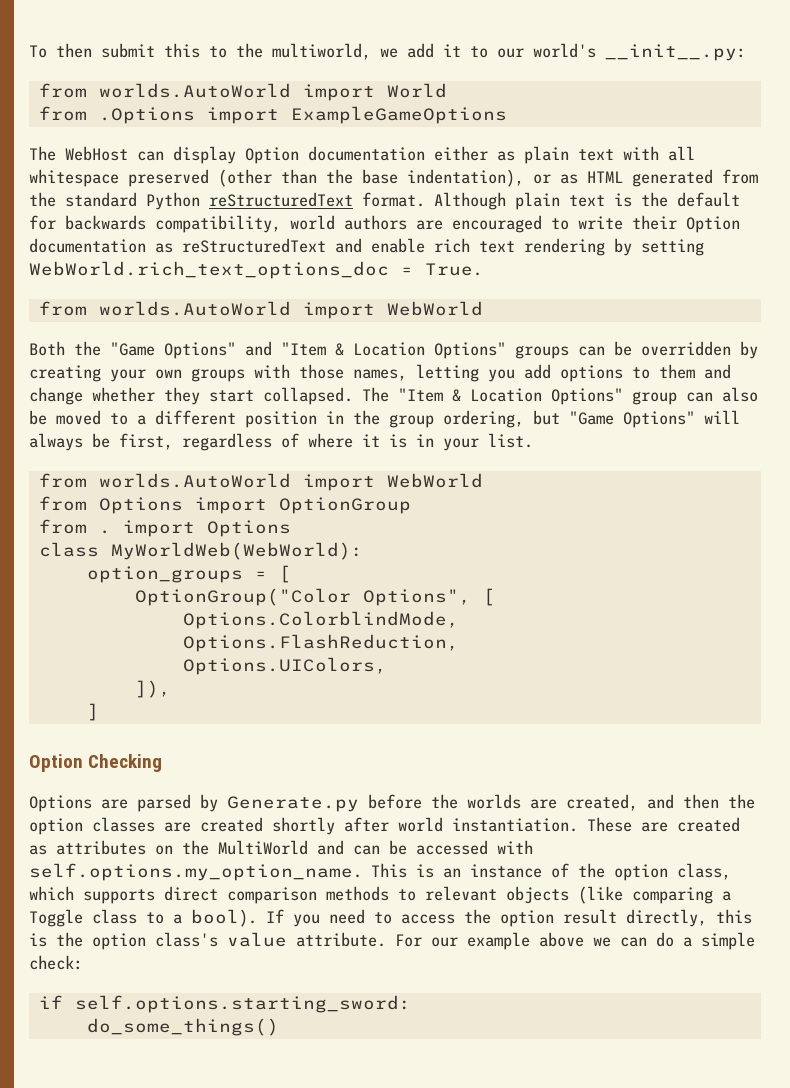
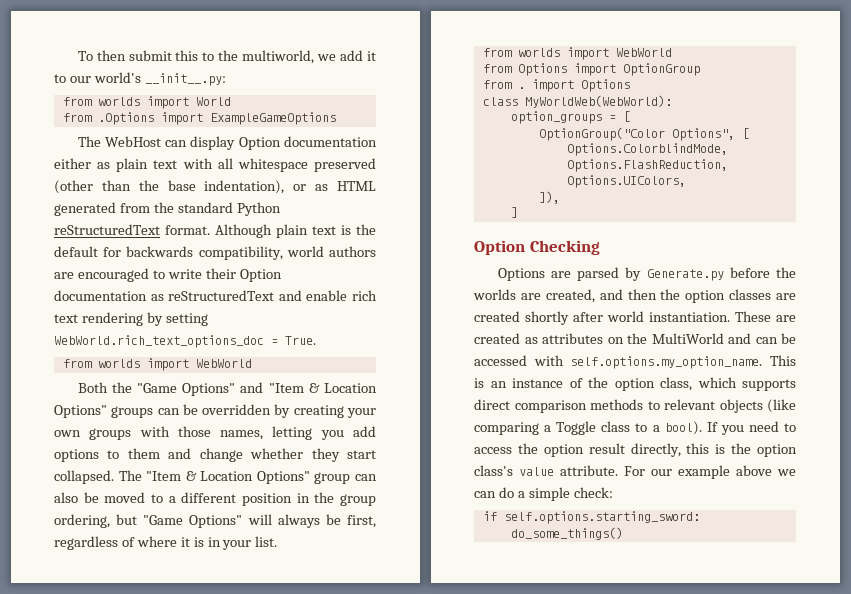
- from worlds.AutoWorld import World
+ from worlds import World
  Although plain text is the default for backwards compatibility, world authors are encouraged to write their Option documentation as reStructuredText and enable rich text rendering by setting WebWorld.rich_text_options_doc = True.
- from worlds.AutoWorld import WebWorld
+ from worlds import WebWorld
  The "Item & Location Options" group can also be moved to a different position in the group ordering, but "Game Options" will always be first, regardless of where it is in your list.
- from worlds.AutoWorld import WebWorld
+ from worlds import WebWorld

